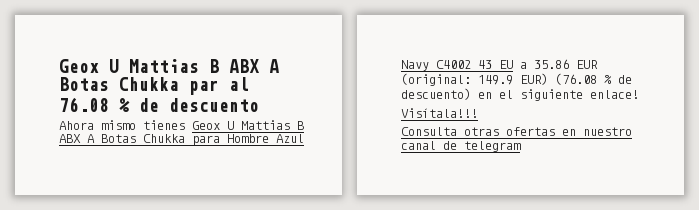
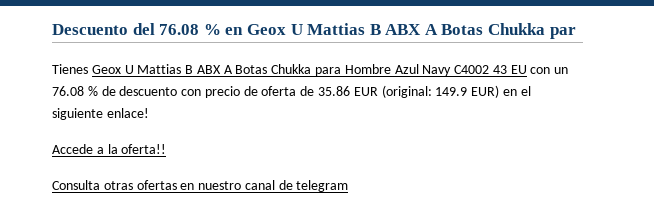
- Geox U Mattias B ABX A Botas Chukka par al 76.08 % de descuento
- Ahora mismo tienes Geox U Mattias B ABX A Botas Chukka para Hombre Azul Navy C4002 43 EU a 35.86 EUR (original: 149.9 EUR) (76.08 % de descuento) en el siguiente enlace!
+ Descuento del 76.08 % en Geox U Mattias B ABX A Botas Chukka par
+ Tienes Geox U Mattias B ABX A Botas Chukka para Hombre Azul Navy C4002 43 EU con un 76.08 % de descuento con precio de oferta de 35.86 EUR (original: 149.9 EUR) en el siguiente enlace!
- Visítala!!!
+ Accede a la oferta!!

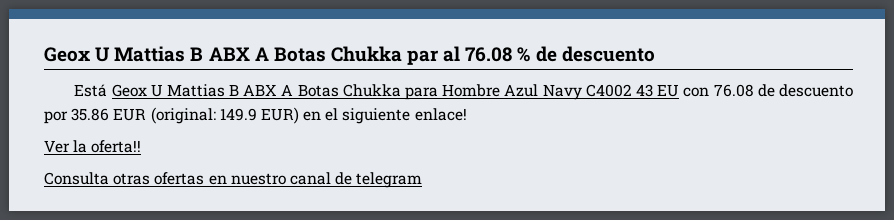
- Descuento del 76.08 % en Geox U Mattias B ABX A Botas Chukka par
- Tienes Geox U Mattias B ABX A Botas Chukka para Hombre Azul Navy C4002 43 EU con un 76.08 % de descuento con precio de oferta de 35.86 EUR (original: 149.9 EUR) en el siguiente enlace!
+ Geox U Mattias B ABX A Botas Chukka par al 76.08 % de descuento
+ Está Geox U Mattias B ABX A Botas Chukka para Hombre Azul Navy C4002 43 EU con 76.08 de descuento por 35.86 EUR (original: 149.9 EUR) en el siguiente enlace!
- Accede a la oferta!!
+ Ver la oferta!!

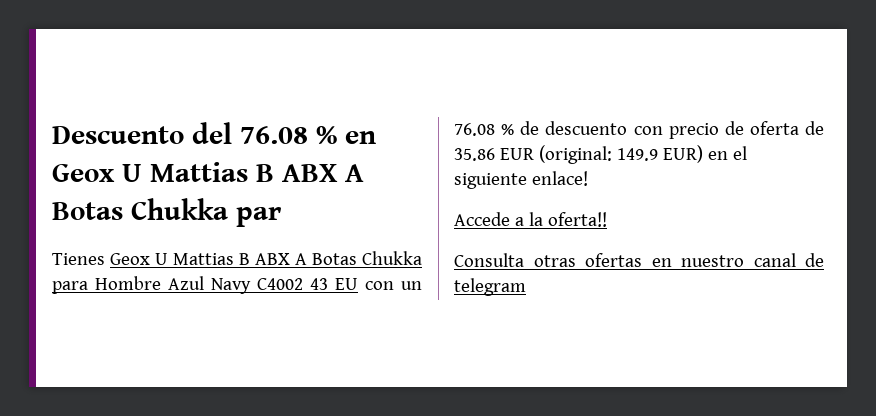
- Geox U Mattias B ABX A Botas Chukka par al 76.08 % de descuento
- Está Geox U Mattias B ABX A Botas Chukka para Hombre Azul Navy C4002 43 EU con 76.08 de descuento por 35.86 EUR (original: 149.9 EUR) en el siguiente enlace!
+ Descuento del 76.08 % en Geox U Mattias B ABX A Botas Chukka par
+ Tienes Geox U Mattias B ABX A Botas Chukka para Hombre Azul Navy C4002 43 EU con un 76.08 % de descuento con precio de oferta de 35.86 EUR (original: 149.9 EUR) en el siguiente enlace!
- Ver la oferta!!
+ Accede a la oferta!!

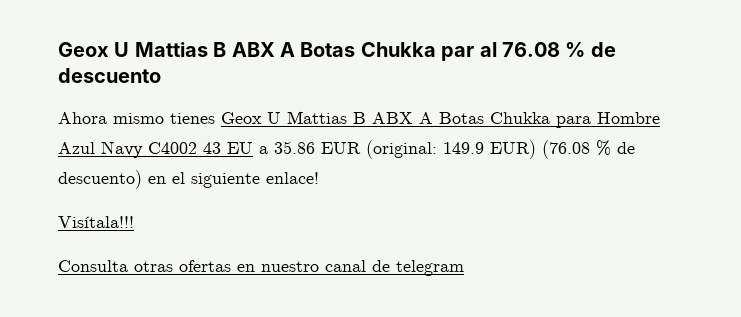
- Descuento del 76.08 % en Geox U Mattias B ABX A Botas Chukka par
- Tienes Geox U Mattias B ABX A Botas Chukka para Hombre Azul Navy C4002 43 EU con un 76.08 % de descuento con precio de oferta de 35.86 EUR (original: 149.9 EUR) en el siguiente enlace!
+ Geox U Mattias B ABX A Botas Chukka par al 76.08 % de descuento
+ Ahora mismo tienes Geox U Mattias B ABX A Botas Chukka para Hombre Azul Navy C4002 43 EU a 35.86 EUR (original: 149.9 EUR) (76.08 % de descuento) en el siguiente enlace!
- Accede a la oferta!!
+ Visítala!!!

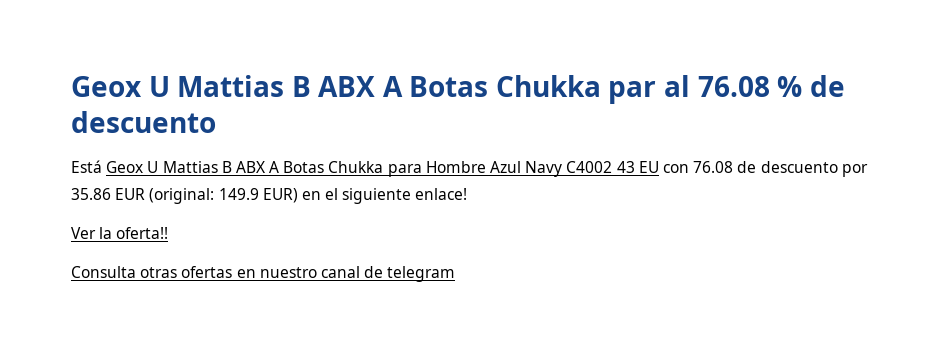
- Ahora mismo tienes Geox U Mattias B ABX A Botas Chukka para Hombre Azul Navy C4002 43 EU a 35.86 EUR (original: 149.9 EUR) (76.08 % de descuento) en el siguiente enlace!
+ Está Geox U Mattias B ABX A Botas Chukka para Hombre Azul Navy C4002 43 EU con 76.08 de descuento por 35.86 EUR (original: 149.9 EUR) en el siguiente enlace!
- Visítala!!!
+ Ver la oferta!!

